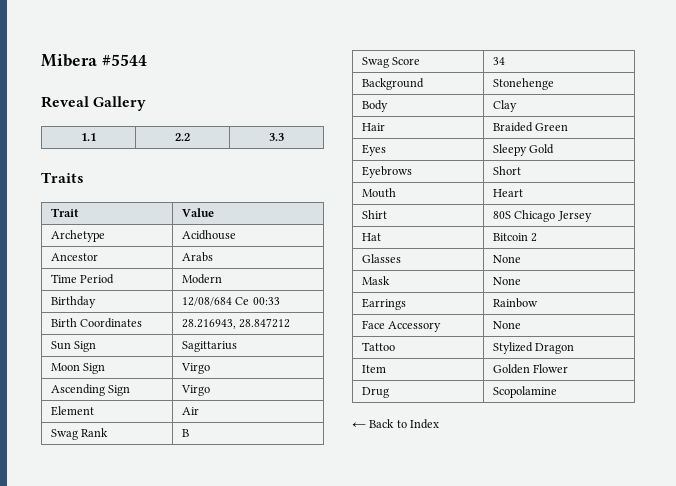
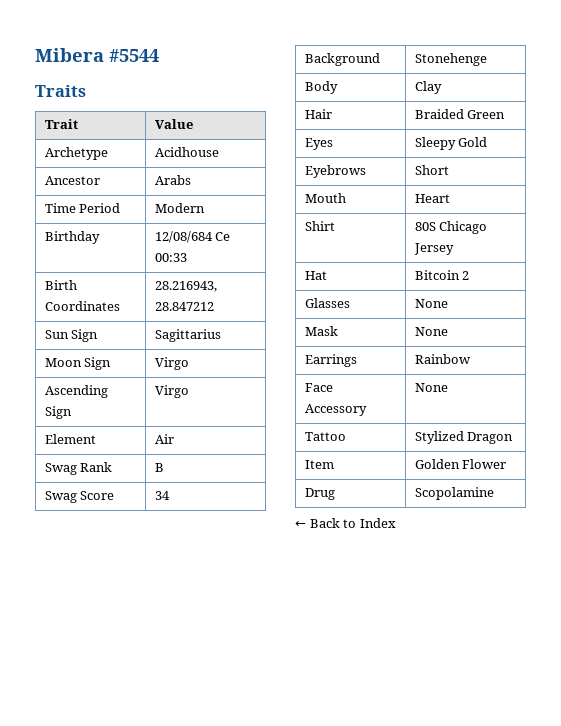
- Reveal Gallery
- 1.1 | 2.2 | 3.3

